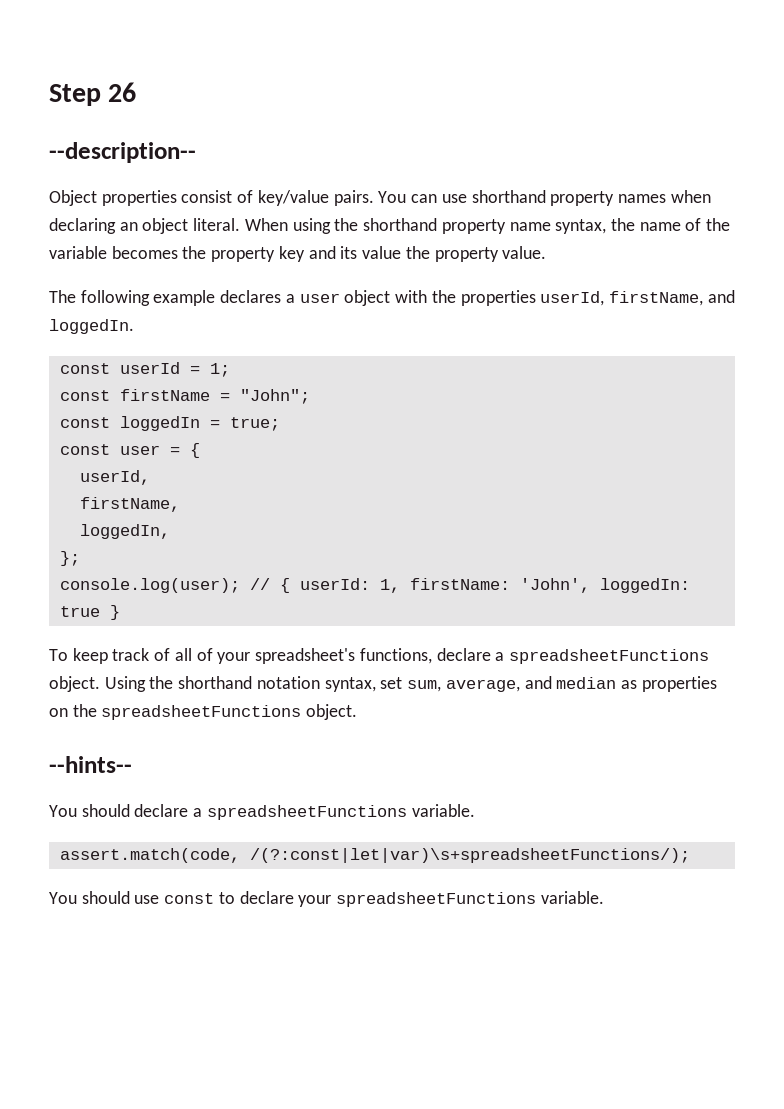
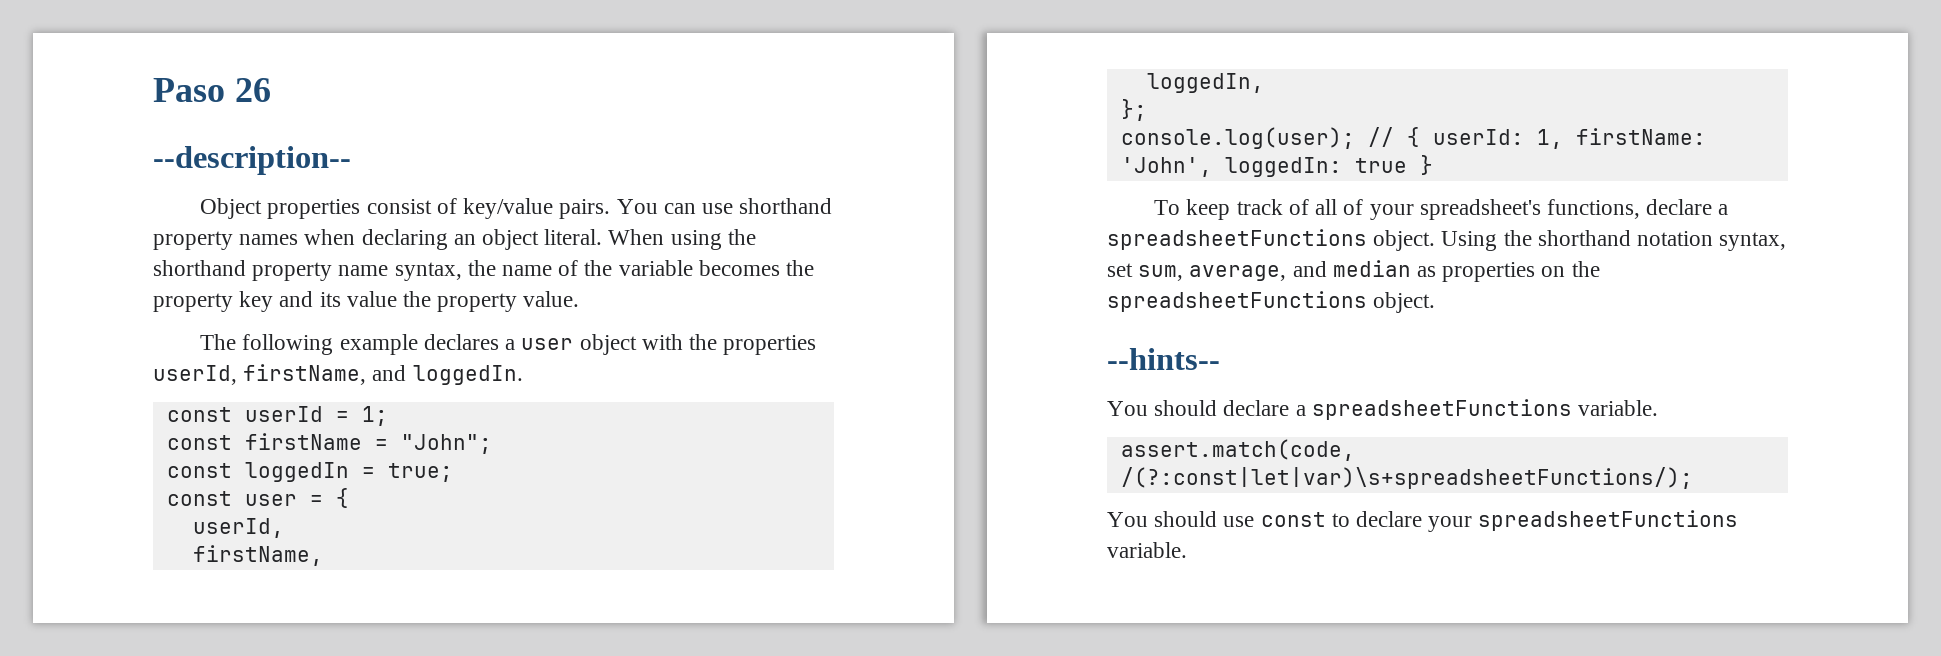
- Step 26
+ Paso 26

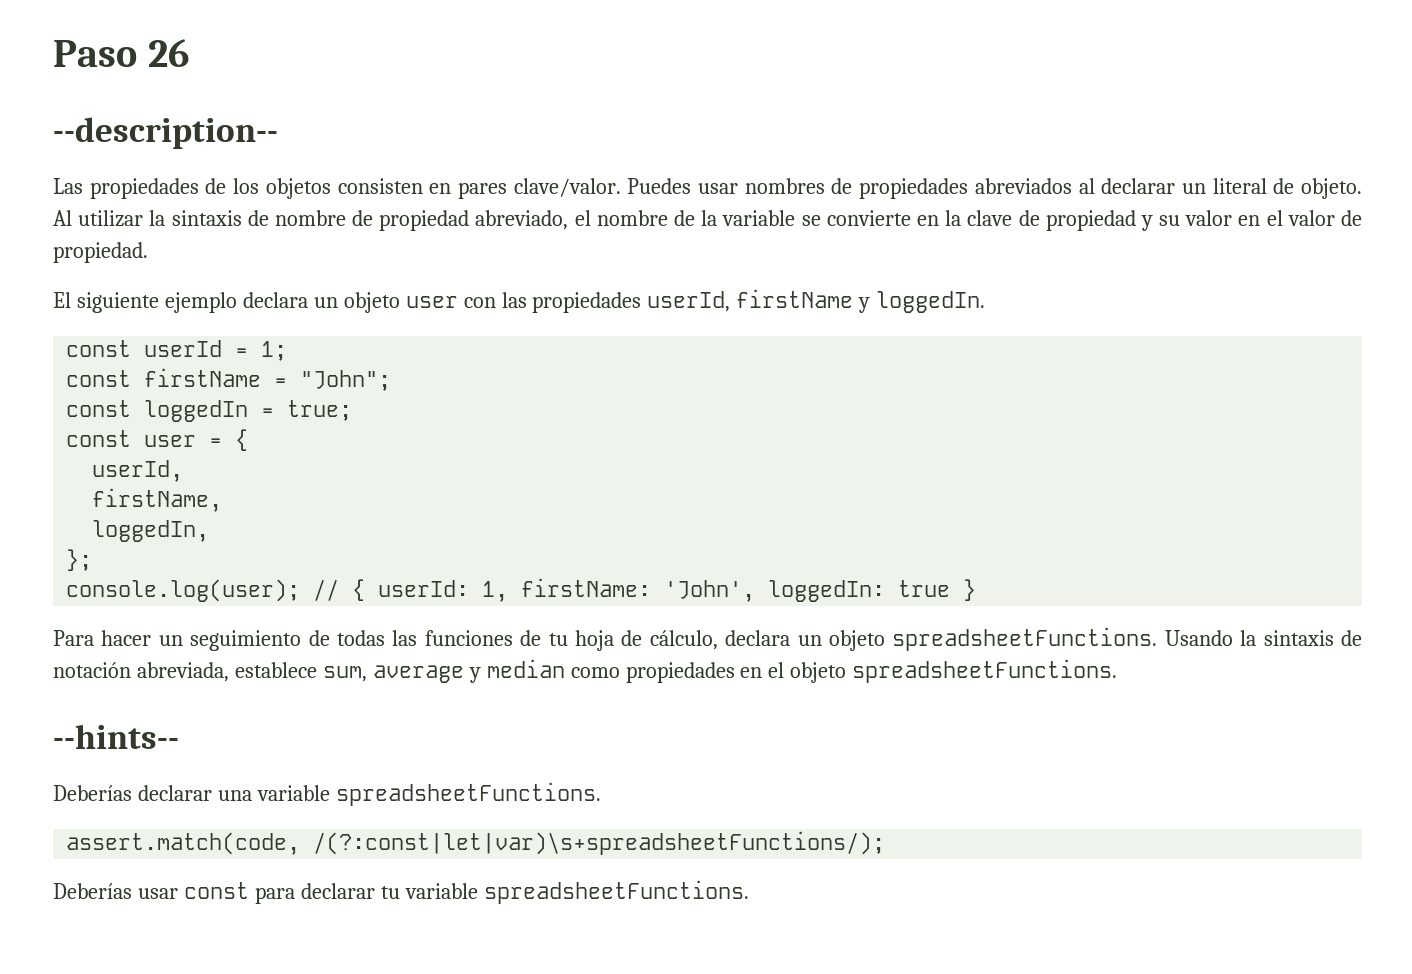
- Object properties consist of key/value pairs. You can use shorthand property names when declaring an object literal. When using the shorthand property name syntax, the name of the variable becomes the property key and its value the property value.
- The following example declares a user object with the properties userId, firstName, and loggedIn.
+ Las propiedades de los objetos consisten en pares clave/valor. Puedes usar nombres de propiedades abreviados al declarar un literal de objeto. Al utilizar la sintaxis de nombre de propiedad abreviado, el nombre de la variable se convierte en la clave de propiedad y su valor en el valor de propiedad.
+ El siguiente ejemplo declara un objeto user con las propiedades userId, firstName y loggedIn.
- To keep track of all of your spreadsheet's functions, declare a spreadsheetFunctions object. Using the shorthand notation syntax, set sum, average, and median as properties on the spreadsheetFunctions object.
+ Para hacer un seguimiento de todas las funciones de tu hoja de cálculo, declara un objeto spreadsheetFunctions. Usando la sintaxis de notación abreviada, establece sum, average y median como propiedades en el objeto spreadsheetFunctions.
  --hints--
- You should declare a spreadsheetFunctions variable.
+ Deberías declarar una variable spreadsheetFunctions.
  assert.match(code, /(?:const|let|var)\s+spreadsheetFunctions/);
- You should use const to declare your spreadsheetFunctions variable.
+ Deberías usar const para declarar tu variable spreadsheetFunctions.

